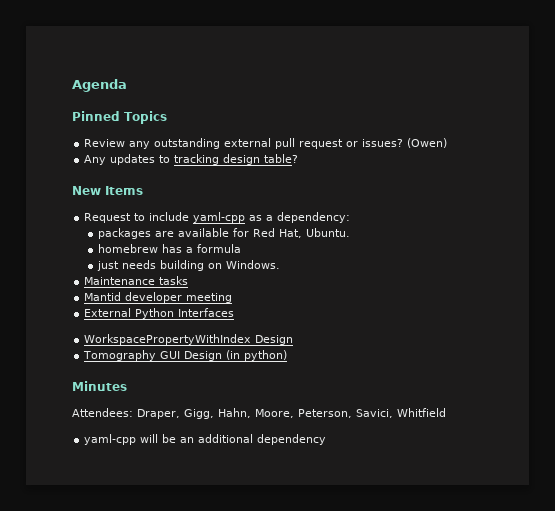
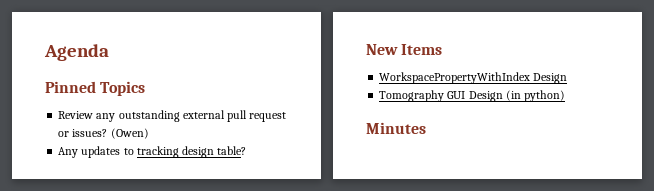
- Request to include yaml-cpp as a dependency:
- packages are available for Red Hat, Ubuntu.
- homebrew has a formula
- just needs building on Windows.
- Maintenance tasks
- Mantid developer meeting
- External Python Interfaces
- Attendees: Draper, Gigg, Hahn, Moore, Peterson, Savici, Whitfield
- yaml-cpp will be an additional dependency

